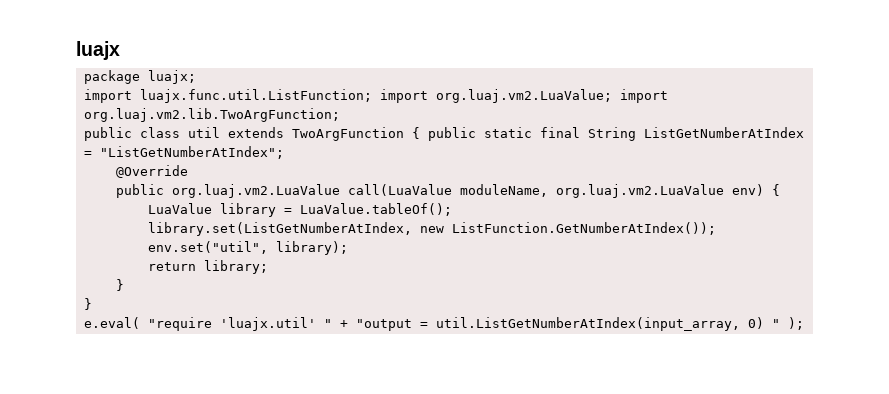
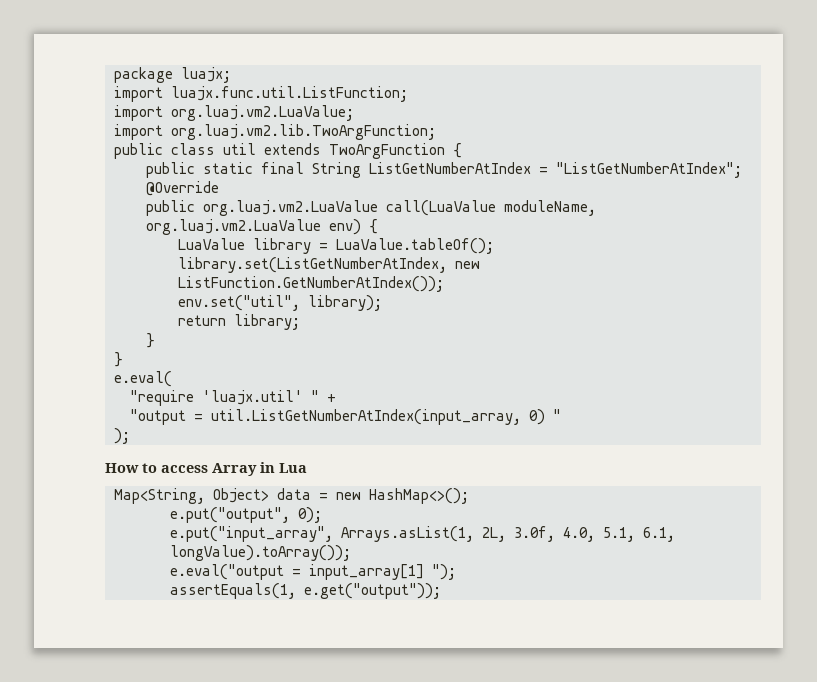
- luajx
- import luajx.func.util.ListFunction; import org.luaj.vm2.LuaValue; import org.luaj.vm2.lib.TwoArgFunction;
+ import luajx.func.util.ListFunction;
+ import org.luaj.vm2.LuaValue;
+ import org.luaj.vm2.lib.TwoArgFunction;
- public class util extends TwoArgFunction { public static final String ListGetNumberAtIndex = "ListGetNumberAtIndex";
+ public class util extends TwoArgFunction {
+ public static final String ListGetNumberAtIndex = "ListGetNumberAtIndex";
- e.eval( "require 'luajx.util' " + "output = util.ListGetNumberAtIndex(input_array, 0) " );
+ e.eval(
+ "require 'luajx.util' " +
+ "output = util.ListGetNumberAtIndex(input_array, 0) "
+ );
+ How to access Array in Lua
+ Map<String, Object> data = new HashMap<>();
+ e.put("output", 0);
+ e.put("input_array", Arrays.asList(1, 2L, 3.0f, 4.0, 5.1, 6.1, longValue).toArray());
+ e.eval("output = input_array[1] ");
+ assertEquals(1, e.get("output"));

